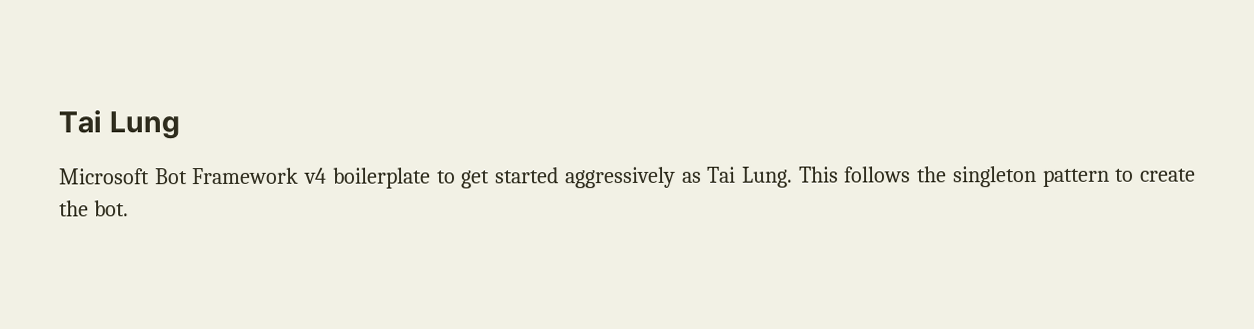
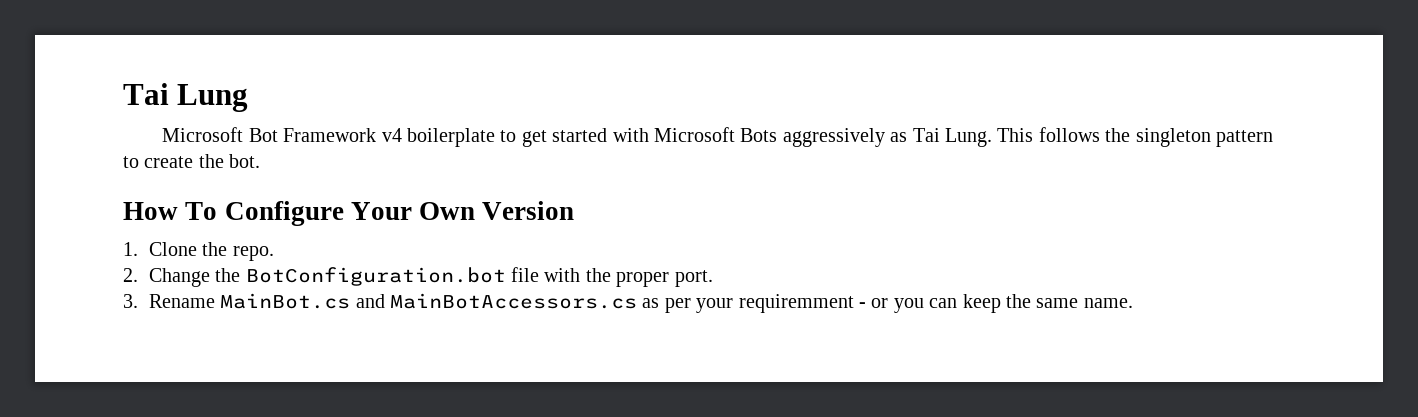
- Microsoft Bot Framework v4 boilerplate to get started aggressively as Tai Lung.
+ Microsoft Bot Framework v4 boilerplate to get started with Microsoft Bots aggressively as Tai Lung.
+ How To Configure Your Own Version
+ 1. Clone the repo.
+ 2. Change the BotConfiguration.bot file with the proper port.
+ 3. Rename MainBot.cs and MainBotAccessors.cs as per your requiremment - or you can keep the same name.

